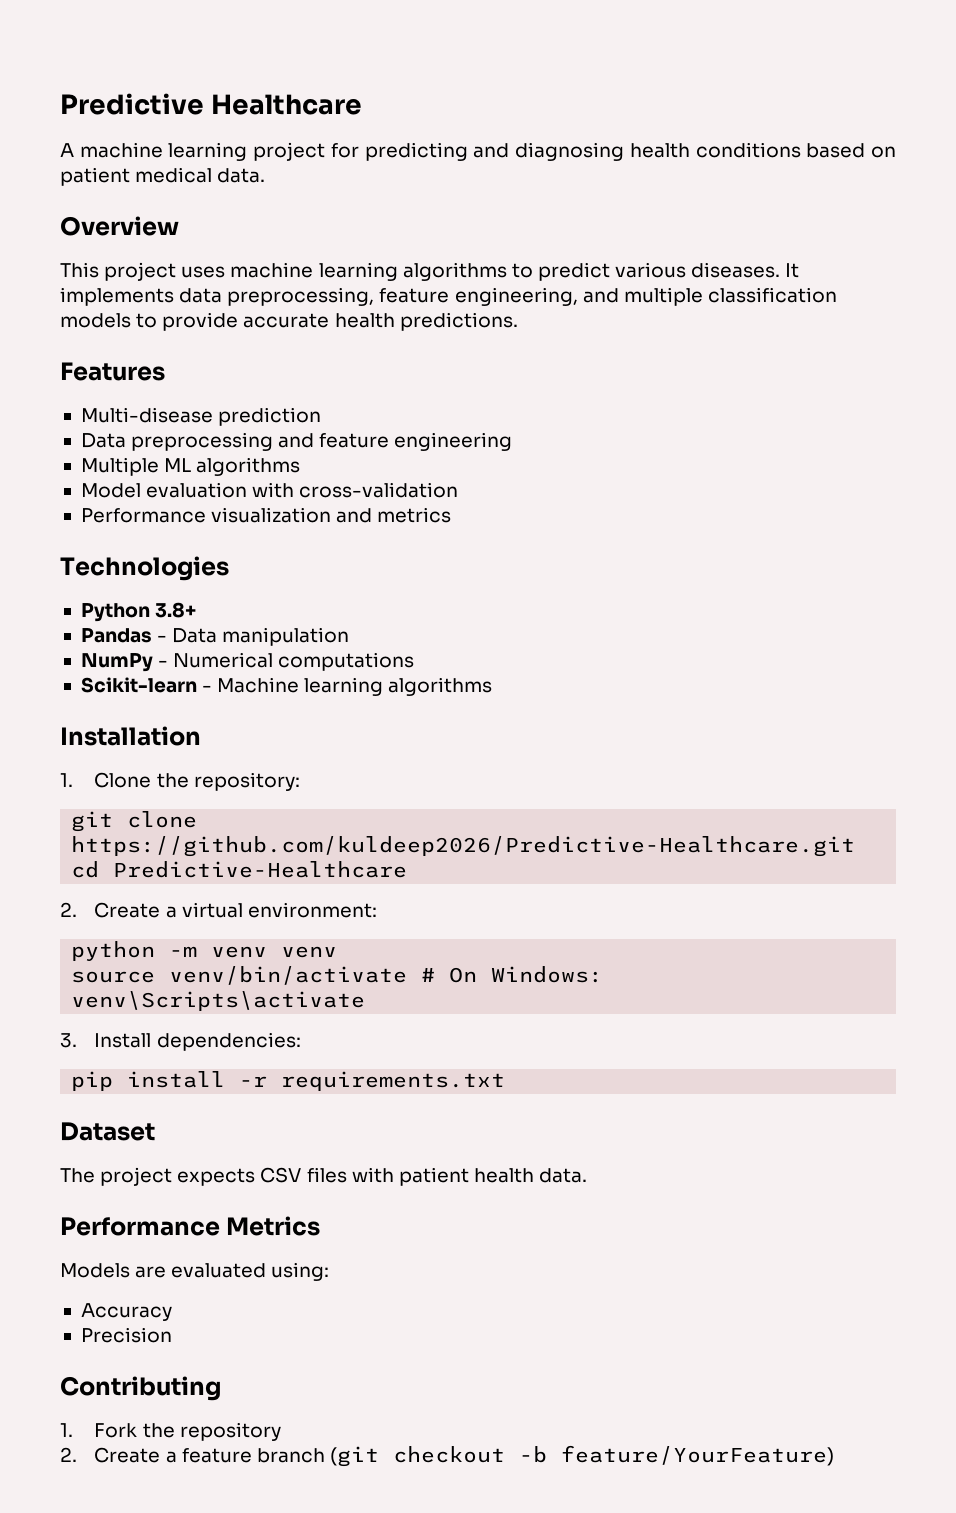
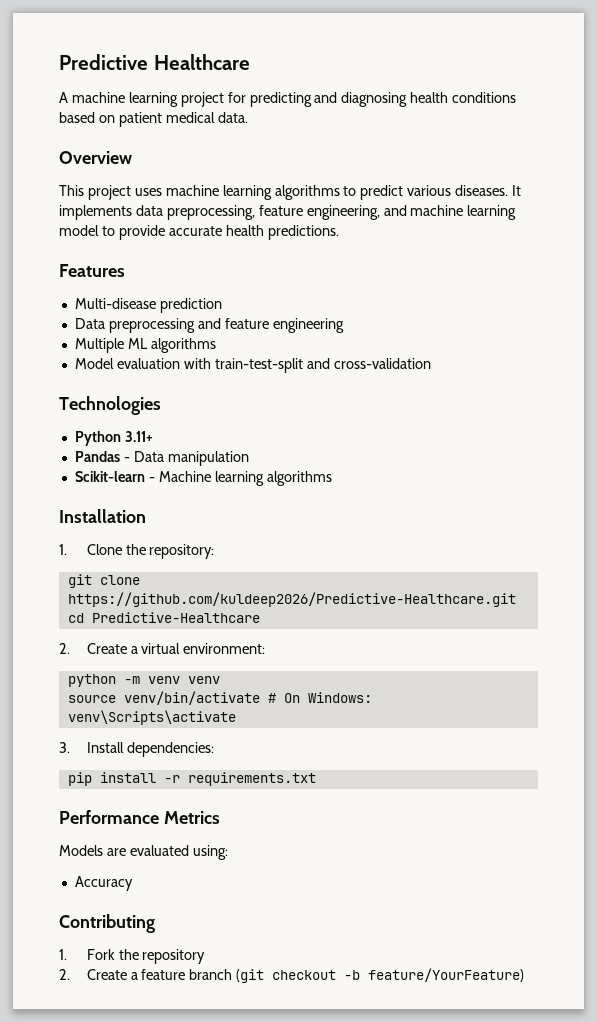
- It implements data preprocessing, feature engineering, and multiple classification models to provide accurate health predictions.
+ It implements data preprocessing, feature engineering, and machine learning model to provide accurate health predictions.
- Model evaluation with cross-validation
+ Model evaluation with train-test-split and cross-validation
- Performance visualization and metrics
- Python 3.8+
+ Python 3.11+
- NumPy - Numerical computations
- Dataset
- The project expects CSV files with patient health data.
- Precision

